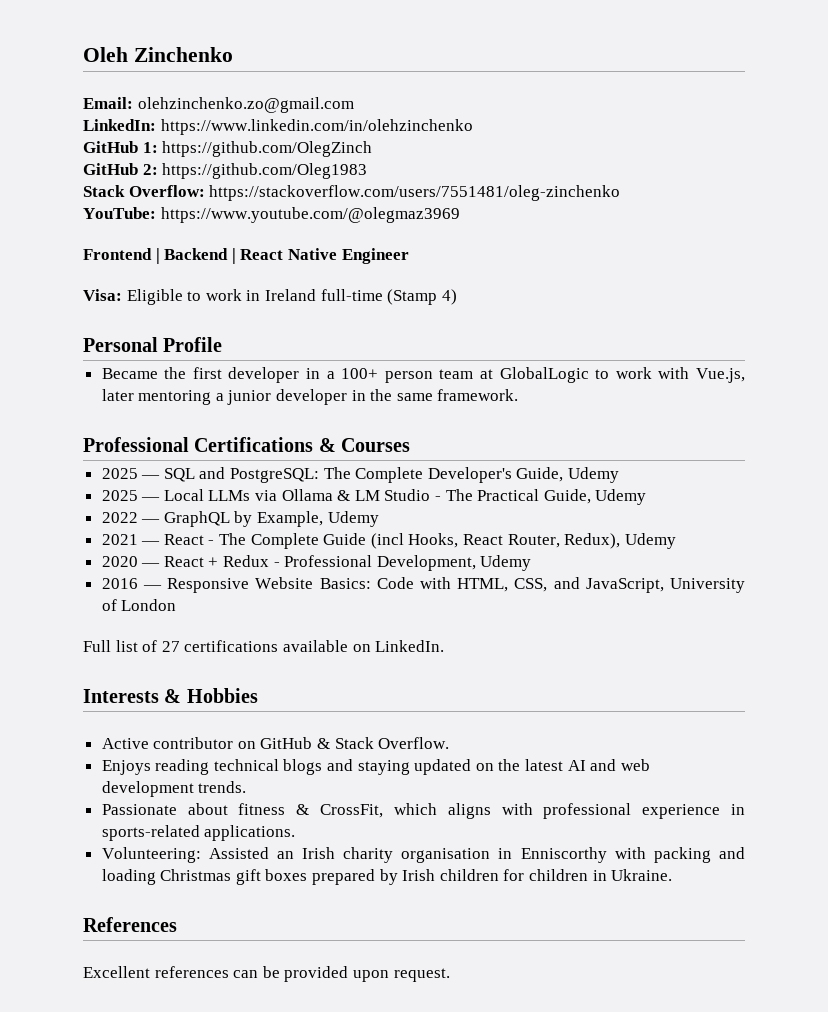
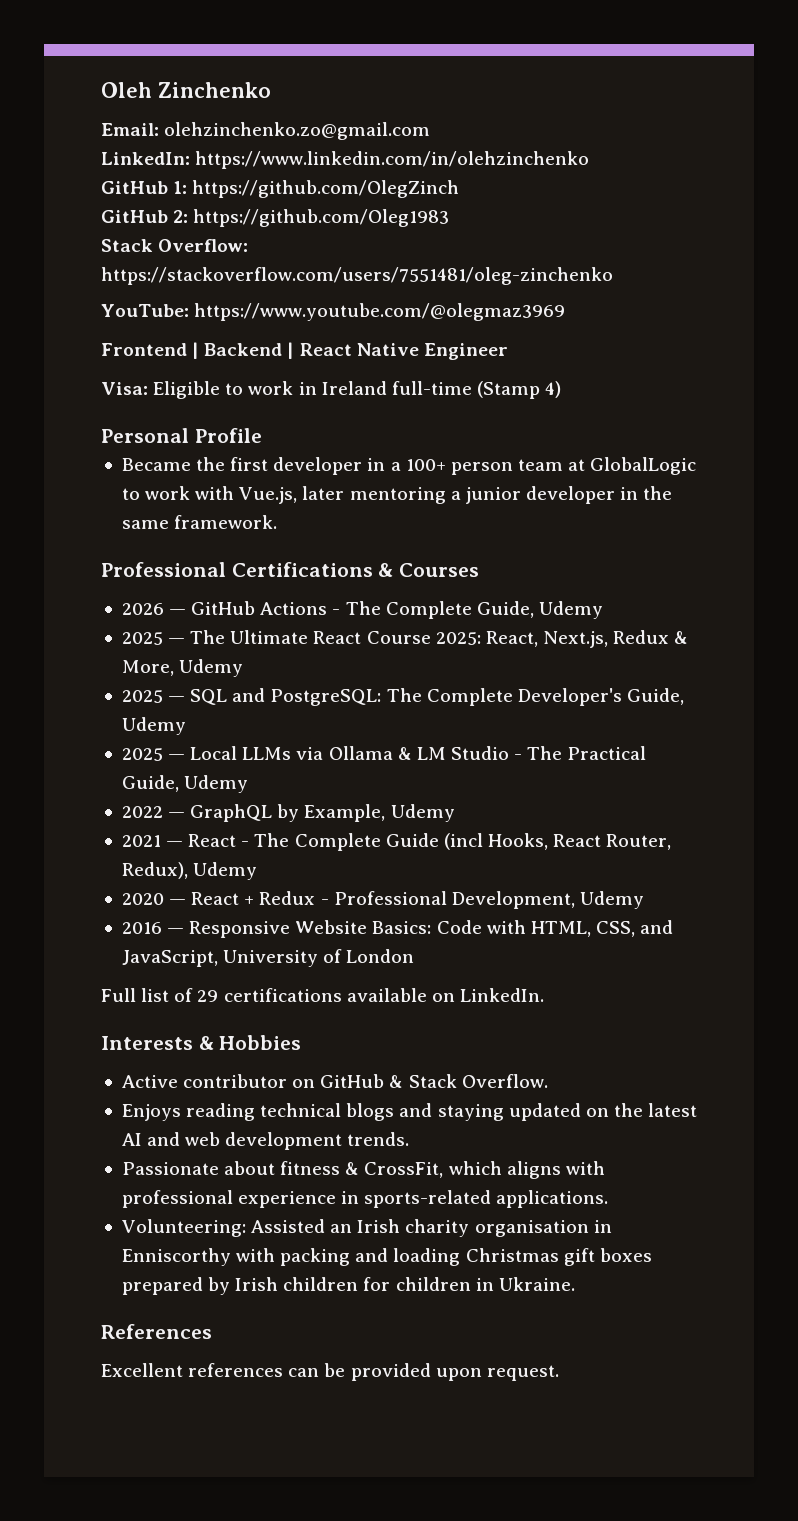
+ 2026 — GitHub Actions - The Complete Guide, Udemy
+ 2025 — The Ultimate React Course 2025: React, Next.js, Redux & More, Udemy
- Full list of 27 certifications available on LinkedIn.
+ Full list of 29 certifications available on LinkedIn.

